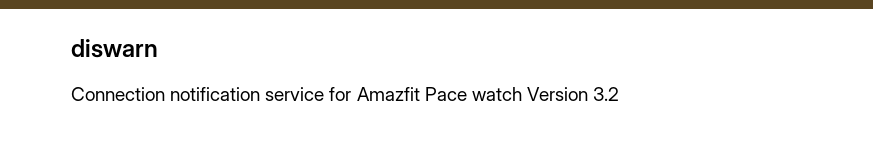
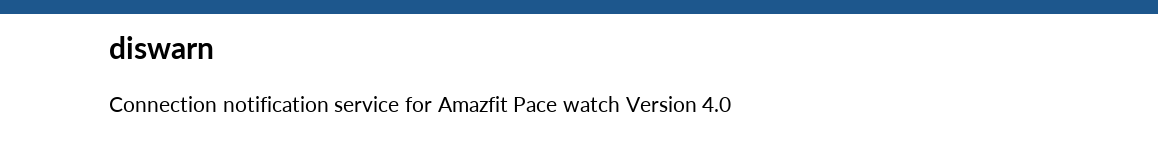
- Connection notification service for Amazfit Pace watch Version 3.2
+ Connection notification service for Amazfit Pace watch Version 4.0

